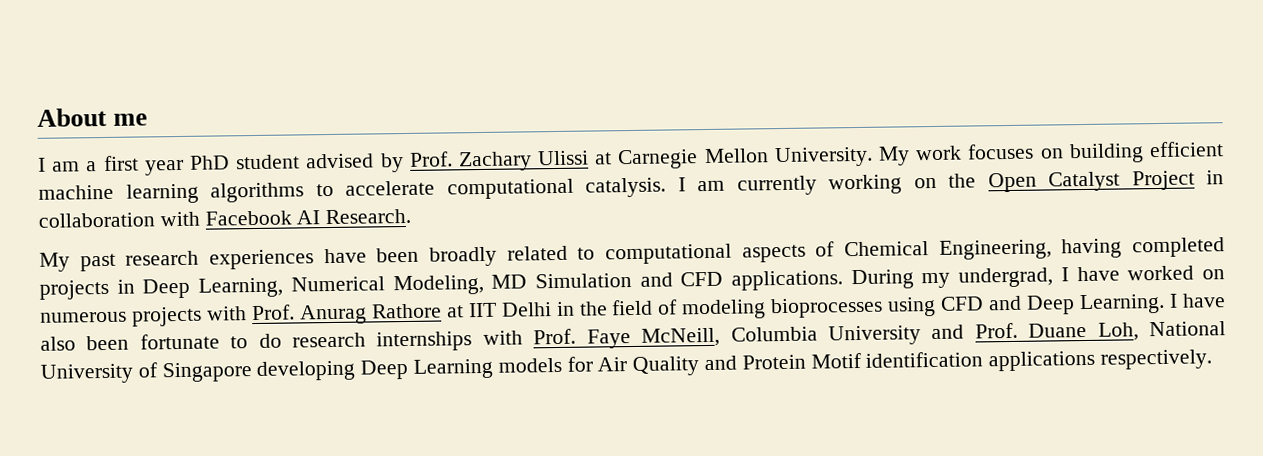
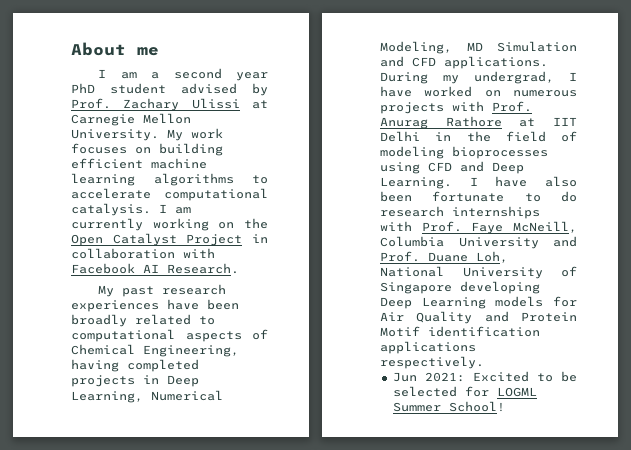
- I am a first year PhD student advised by Prof. Zachary Ulissi at Carnegie Mellon University.
+ I am a second year PhD student advised by Prof. Zachary Ulissi at Carnegie Mellon University.
+ Jun 2021: Excited to be selected for LOGML Summer School!

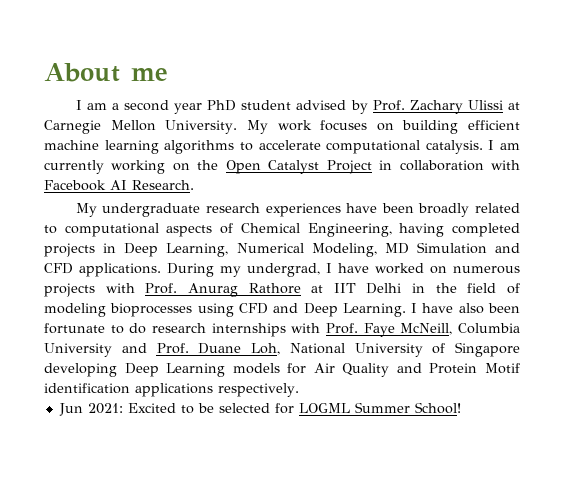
- My past research experiences have been broadly related to computational aspects of Chemical Engineering, having completed projects in Deep Learning, Numerical Modeling, MD Simulation and CFD applications.
+ My undergraduate research experiences have been broadly related to computational aspects of Chemical Engineering, having completed projects in Deep Learning, Numerical Modeling, MD Simulation and CFD applications.

